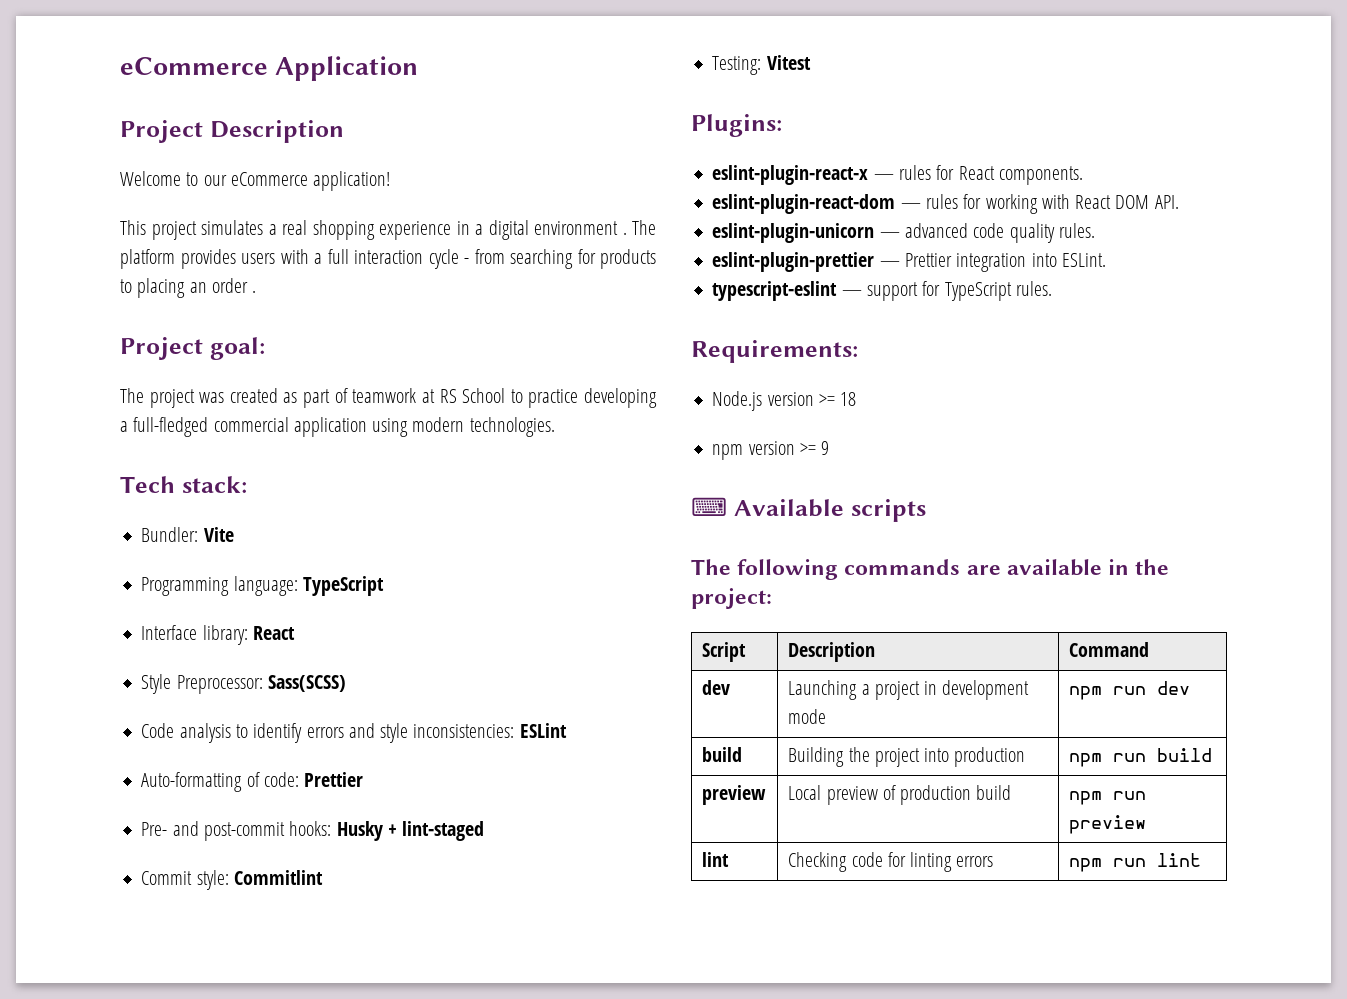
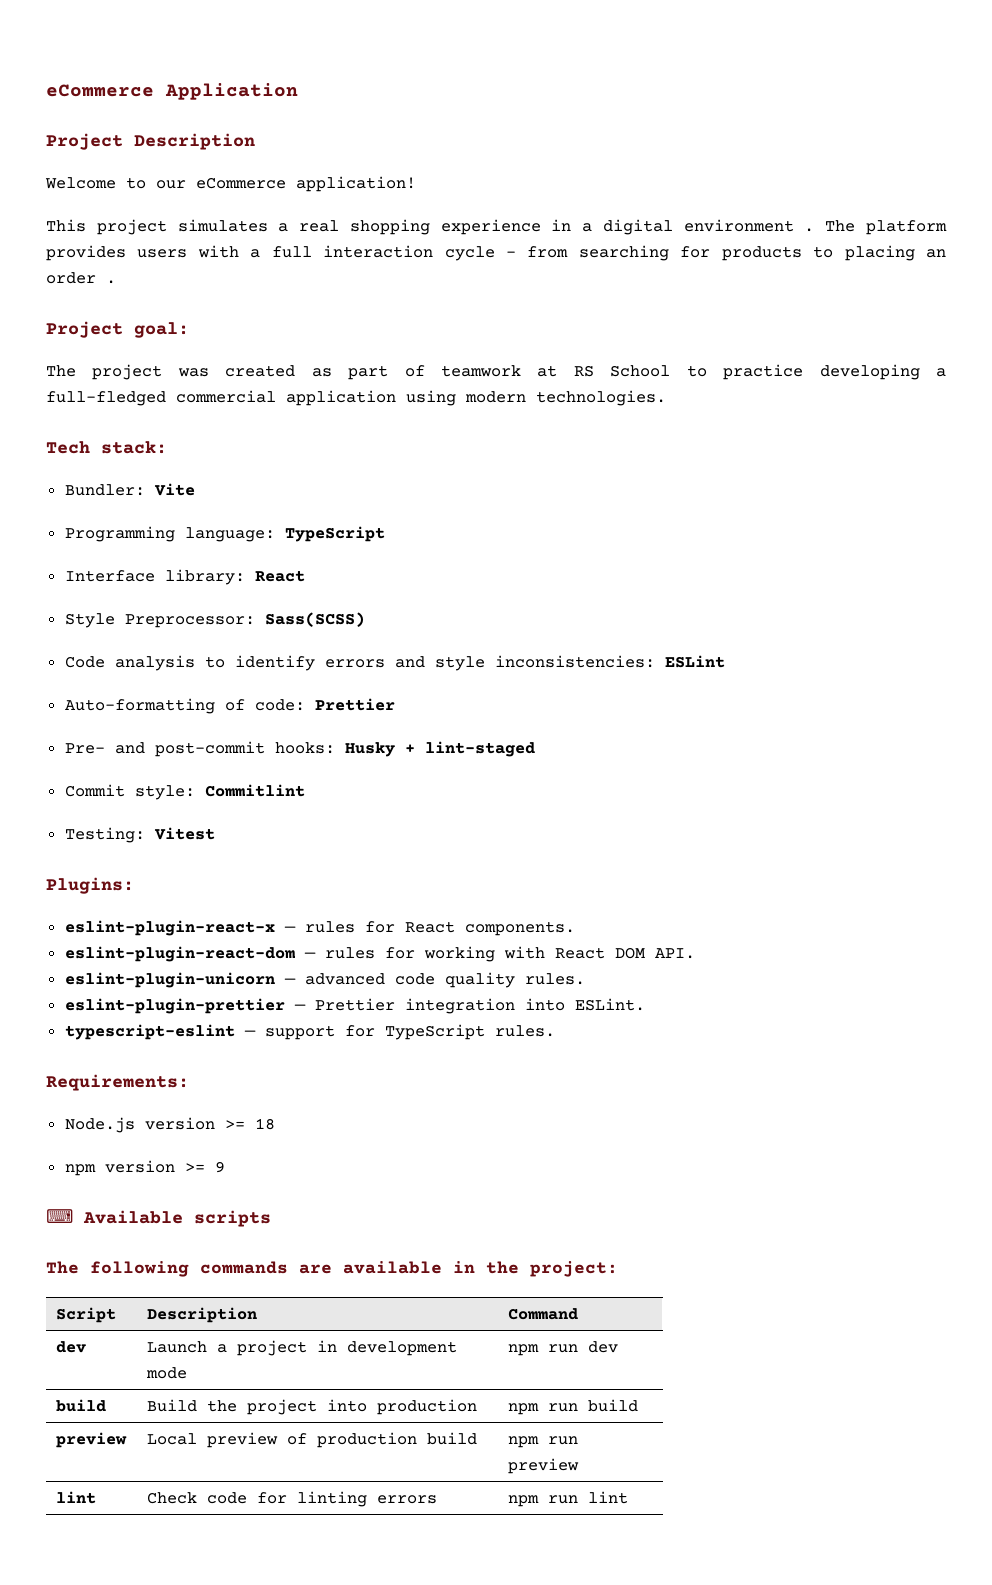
- dev | Launching a project in development mode | npm run dev
+ dev | Launch a project in development mode | npm run dev
- build | Building the project into production | npm run build
+ build | Build the project into production | npm run build
- lint | Checking code for linting errors | npm run lint
+ lint | Check code for linting errors | npm run lint

